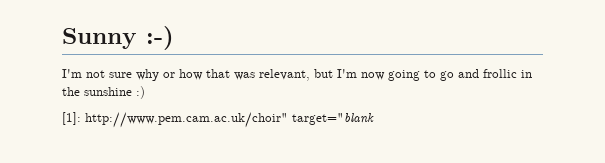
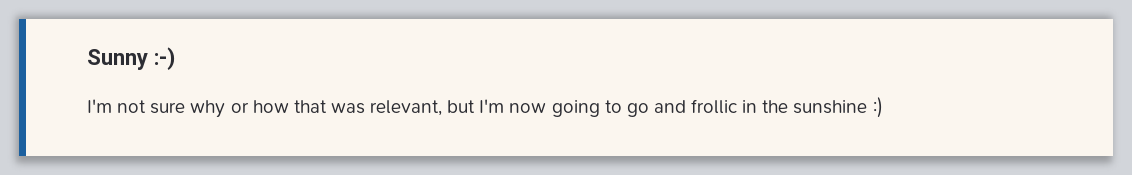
- [1]: http://www.pem.cam.ac.uk/choir" target="blank

